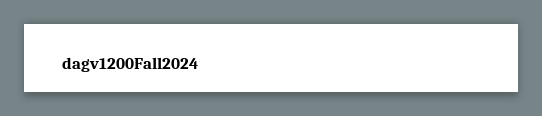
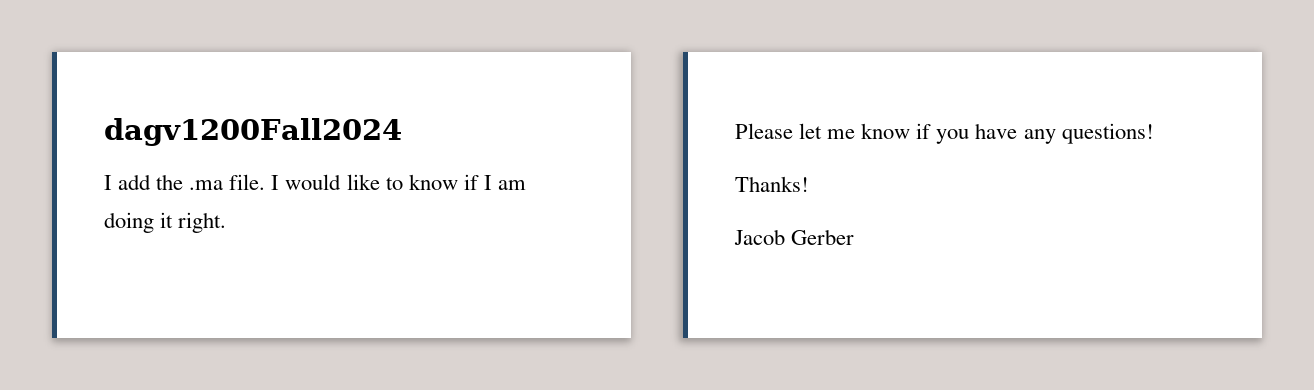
+ I add the .ma file. I would like to know if I am doing it right.
+ Please let me know if you have any questions!
+ Thanks!
+ Jacob Gerber

